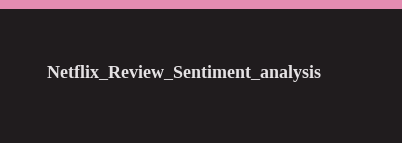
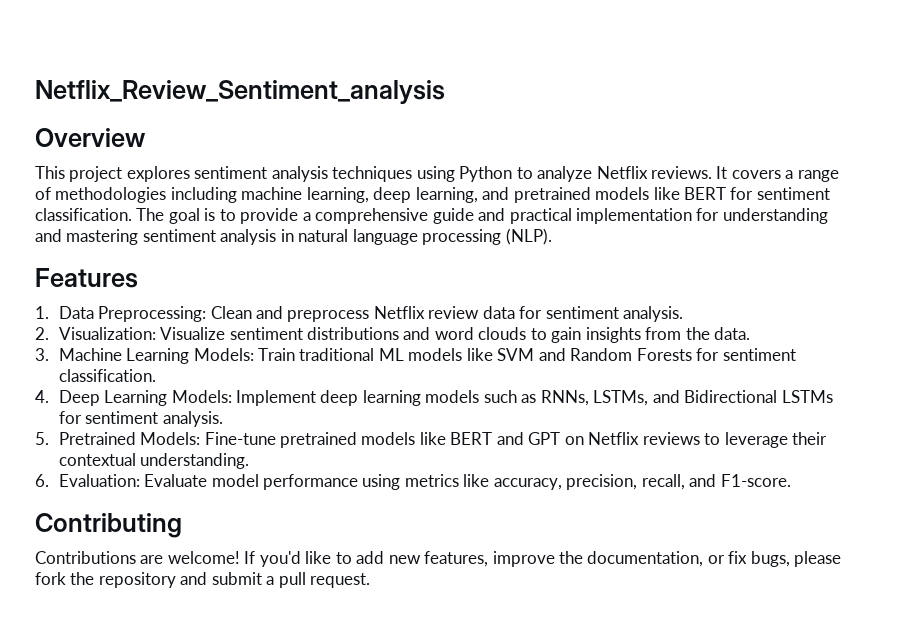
+ Overview
+ This project explores sentiment analysis techniques using Python to analyze Netflix reviews. It covers a range of methodologies including machine learning, deep learning, and pretrained models like BERT for sentiment classification. The goal is to provide a comprehensive guide and practical implementation for understanding and mastering sentiment analysis in natural language processing (NLP).
+ Features
+ 1. Data Preprocessing: Clean and preprocess Netflix review data for sentiment analysis.
+ 2. Visualization: Visualize sentiment distributions and word clouds to gain insights from the data.
+ 3. Machine Learning Models: Train traditional ML models like SVM and Random Forests for sentiment classification.
+ 4. Deep Learning Models: Implement deep learning models such as RNNs, LSTMs, and Bidirectional LSTMs for sentiment analysis.
+ 5. Pretrained Models: Fine-tune pretrained models like BERT and GPT on Netflix reviews to leverage their contextual understanding.
+ 6. Evaluation: Evaluate model performance using metrics like accuracy, precision, recall, and F1-score.
+ Contributing
+ Contributions are welcome! If you'd like to add new features, improve the documentation, or fix bugs, please fork the repository and submit a pull request.

